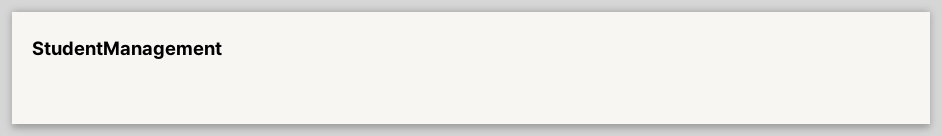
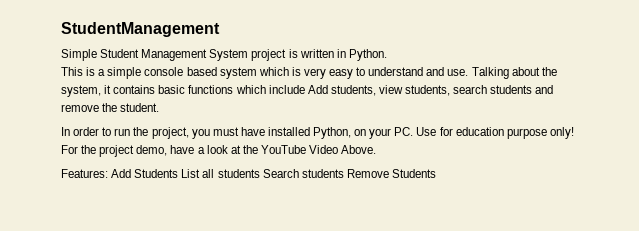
+ Simple Student Management System project is written in Python.
+ This is a simple console based system which is very easy to understand and use. Talking about the system, it contains basic functions which include Add students, view students, search students and remove the student.
+ In order to run the project, you must have installed Python, on your PC. Use for education purpose only! For the project demo, have a look at the YouTube Video Above.
+ Features: Add Students List all students Search students Remove Students

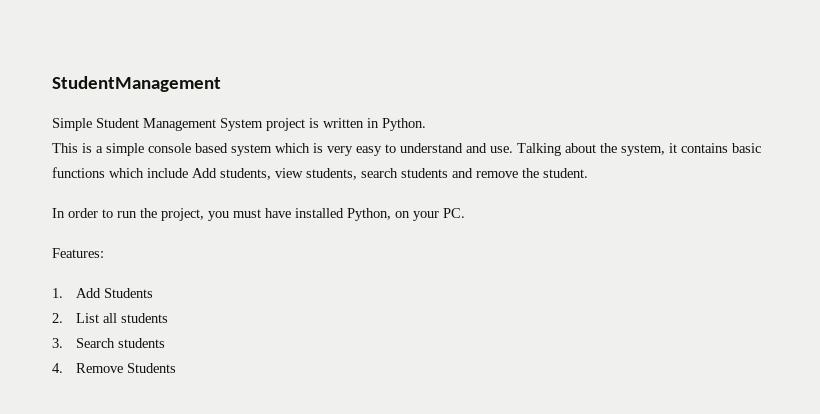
- In order to run the project, you must have installed Python, on your PC. Use for education purpose only! For the project demo, have a look at the YouTube Video Above.
+ In order to run the project, you must have installed Python, on your PC.
- Features: Add Students List all students Search students Remove Students
+ Features:
+ 1. Add Students
+ 2. List all students
+ 3. Search students
+ 4. Remove Students

